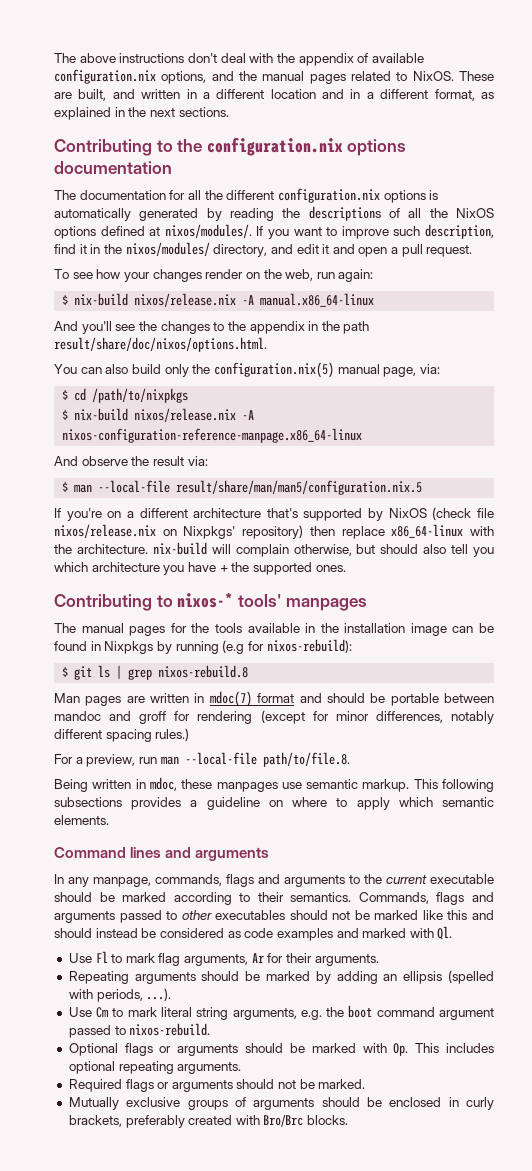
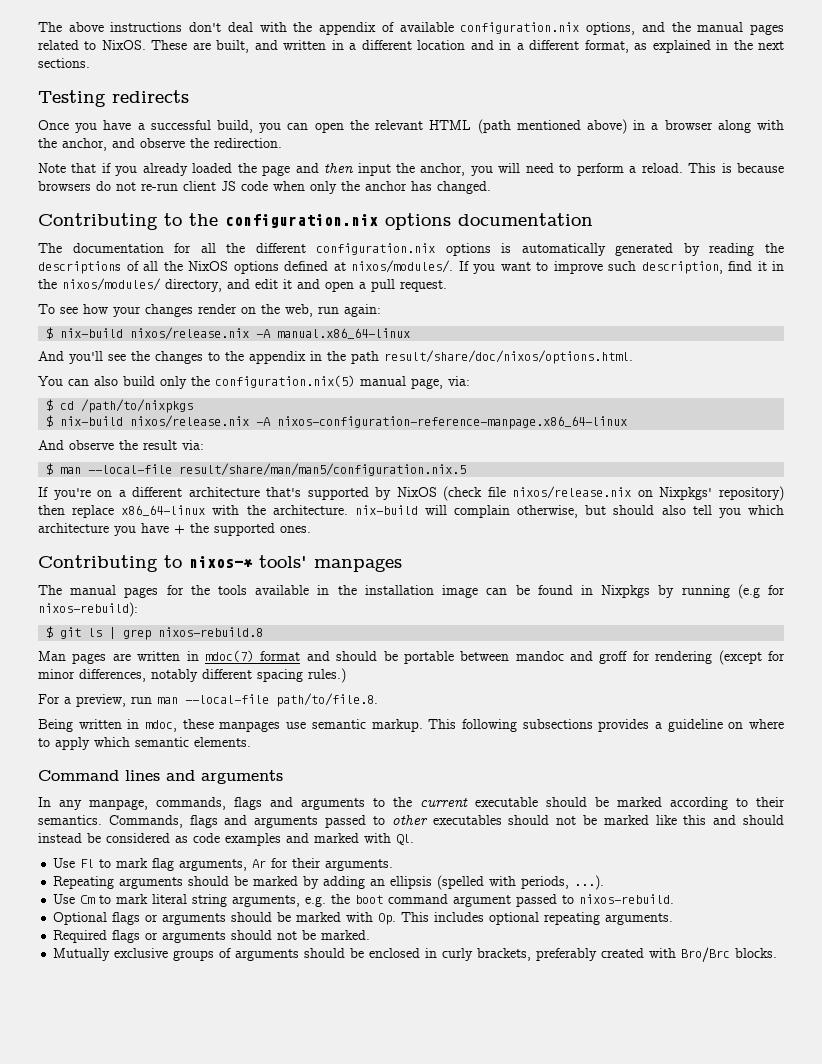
+ Testing redirects
+ Once you have a successful build, you can open the relevant HTML (path mentioned above) in a browser along with the anchor, and observe the redirection.
+ Note that if you already loaded the page and then input the anchor, you will need to perform a reload. This is because browsers do not re-run client JS code when only the anchor has changed.

